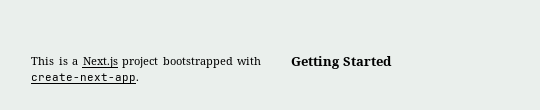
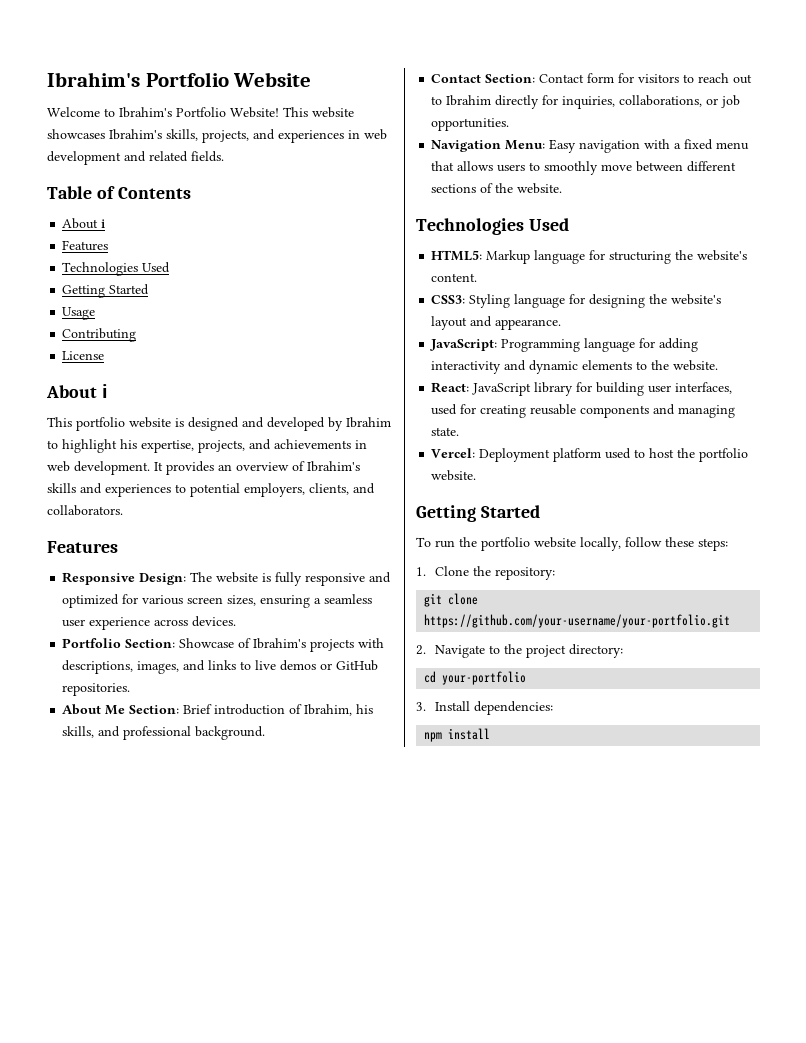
- This is a Next.js project bootstrapped with create-next-app.
+ Ibrahim's Portfolio Website
+ Welcome to Ibrahim's Portfolio Website! This website showcases Ibrahim's skills, projects, and experiences in web development and related fields.
+ Table of Contents
+ About ℹ
+ Features
+ Technologies Used
  Getting Started
+ Usage
+ Contributing
+ License
+ About ℹ
+ This portfolio website is designed and developed by Ibrahim to highlight his expertise, projects, and achievements in web development. It provides an overview of Ibrahim's skills and experiences to potential employers, clients, and collaborators.
+ Features
+ Responsive Design: The website is fully responsive and optimized for various screen sizes, ensuring a seamless user experience across devices.
+ Portfolio Section: Showcase of Ibrahim's projects with descriptions, images, and links to live demos or GitHub repositories.
+ About Me Section: Brief introduction of Ibrahim, his skills, and professional background.
+ Contact Section: Contact form for visitors to reach out to Ibrahim directly for inquiries, collaborations, or job opportunities.
+ Navigation Menu: Easy navigation with a fixed menu that allows users to smoothly move between different sections of the website.
+ Technologies Used
+ HTML5: Markup language for structuring the website's content.
+ CSS3: Styling language for designing the website's layout and appearance.
+ JavaScript: Programming language for adding interactivity and dynamic elements to the website.
+ React: JavaScript library for building user interfaces, used for creating reusable components and managing state.
+ Vercel: Deployment platform used to host the portfolio website.
+ Getting Started
+ To run the portfolio website locally, follow these steps:
+ 1. Clone the repository:
+ git clone https://github.com/your-username/your-portfolio.git
+ 2. Navigate to the project directory:
+ cd your-portfolio
+ 3. Install dependencies:
+ npm install

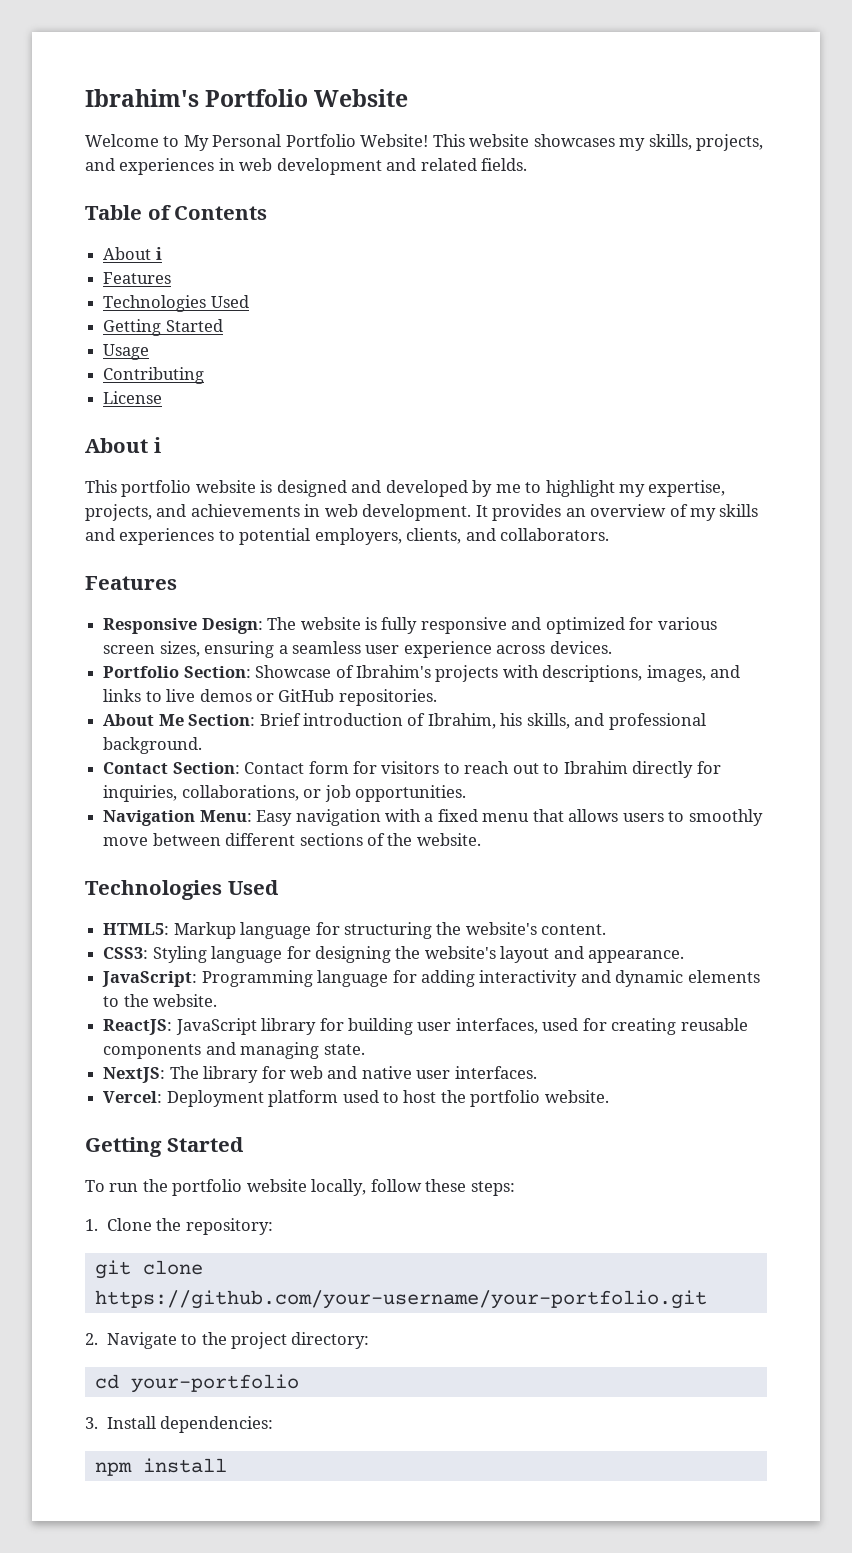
- Welcome to Ibrahim's Portfolio Website!
+ Welcome to My Personal Portfolio Website!
- This website showcases Ibrahim's skills, projects, and experiences in web development and related fields.
+ This website showcases my skills, projects, and experiences in web development and related fields.
- This portfolio website is designed and developed by Ibrahim to highlight his expertise, projects, and achievements in web development.
+ This portfolio website is designed and developed by me to highlight my expertise, projects, and achievements in web development.
- It provides an overview of Ibrahim's skills and experiences to potential employers, clients, and collaborators.
+ It provides an overview of my skills and experiences to potential employers, clients, and collaborators.
- React: JavaScript library for building user interfaces, used for creating reusable components and managing state.
+ ReactJS: JavaScript library for building user interfaces, used for creating reusable components and managing state.
+ NextJS: The library for web and native user interfaces.

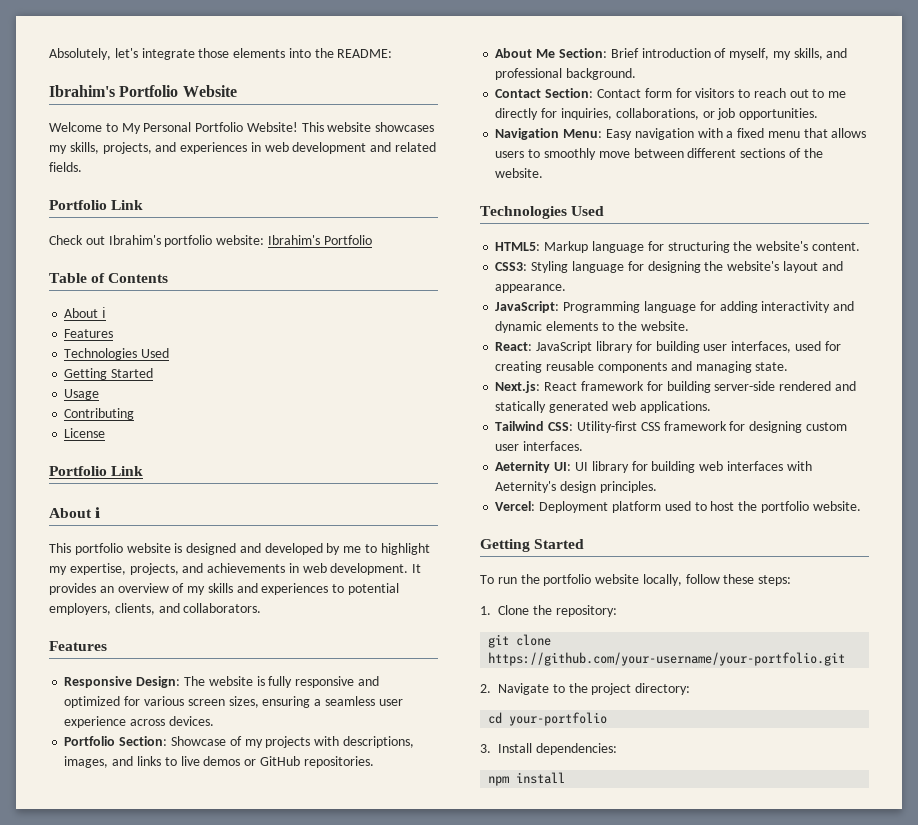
+ Absolutely, let's integrate those elements into the README:
  This website showcases my skills, projects, and experiences in web development and related fields.
+ Portfolio Link
+ Check out Ibrahim's portfolio website: Ibrahim's Portfolio
  License
+ Portfolio Link
- Portfolio Section: Showcase of Ibrahim's projects with descriptions, images, and links to live demos or GitHub repositories.
+ Portfolio Section: Showcase of my projects with descriptions, images, and links to live demos or GitHub repositories.
- About Me Section: Brief introduction of Ibrahim, his skills, and professional background.
+ About Me Section: Brief introduction of myself, my skills, and professional background.
- Contact Section: Contact form for visitors to reach out to Ibrahim directly for inquiries, collaborations, or job opportunities.
+ Contact Section: Contact form for visitors to reach out to me directly for inquiries, collaborations, or job opportunities.
- ReactJS: JavaScript library for building user interfaces, used for creating reusable components and managing state.
+ React: JavaScript library for building user interfaces, used for creating reusable components and managing state.
- NextJS: The library for web and native user interfaces.
+ Next.js: React framework for building server-side rendered and statically generated web applications.
+ Tailwind CSS: Utility-first CSS framework for designing custom user interfaces.
+ Aeternity UI: UI library for building web interfaces with Aeternity's design principles.

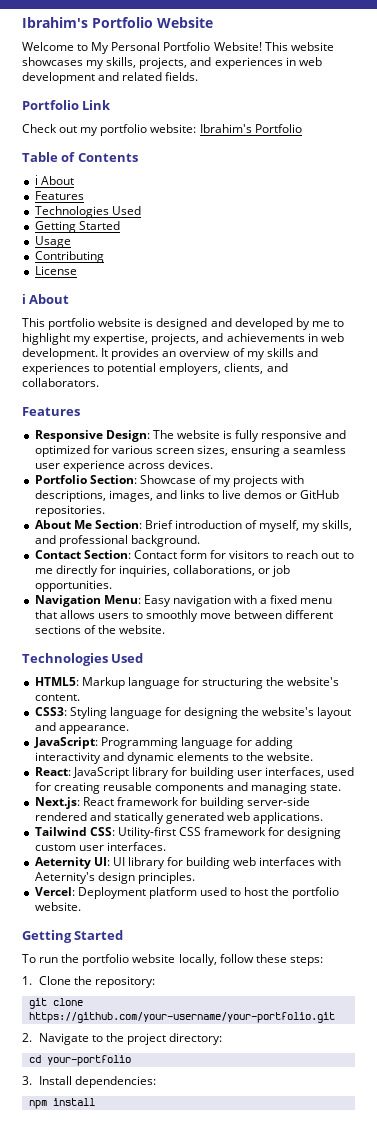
- Absolutely, let's integrate those elements into the README:
- Check out Ibrahim's portfolio website: Ibrahim's Portfolio
+ Check out my portfolio website: Ibrahim's Portfolio
  Table of Contents
- About ℹ
+ ℹ About
  License
- Portfolio Link
- About ℹ
+ ℹ About

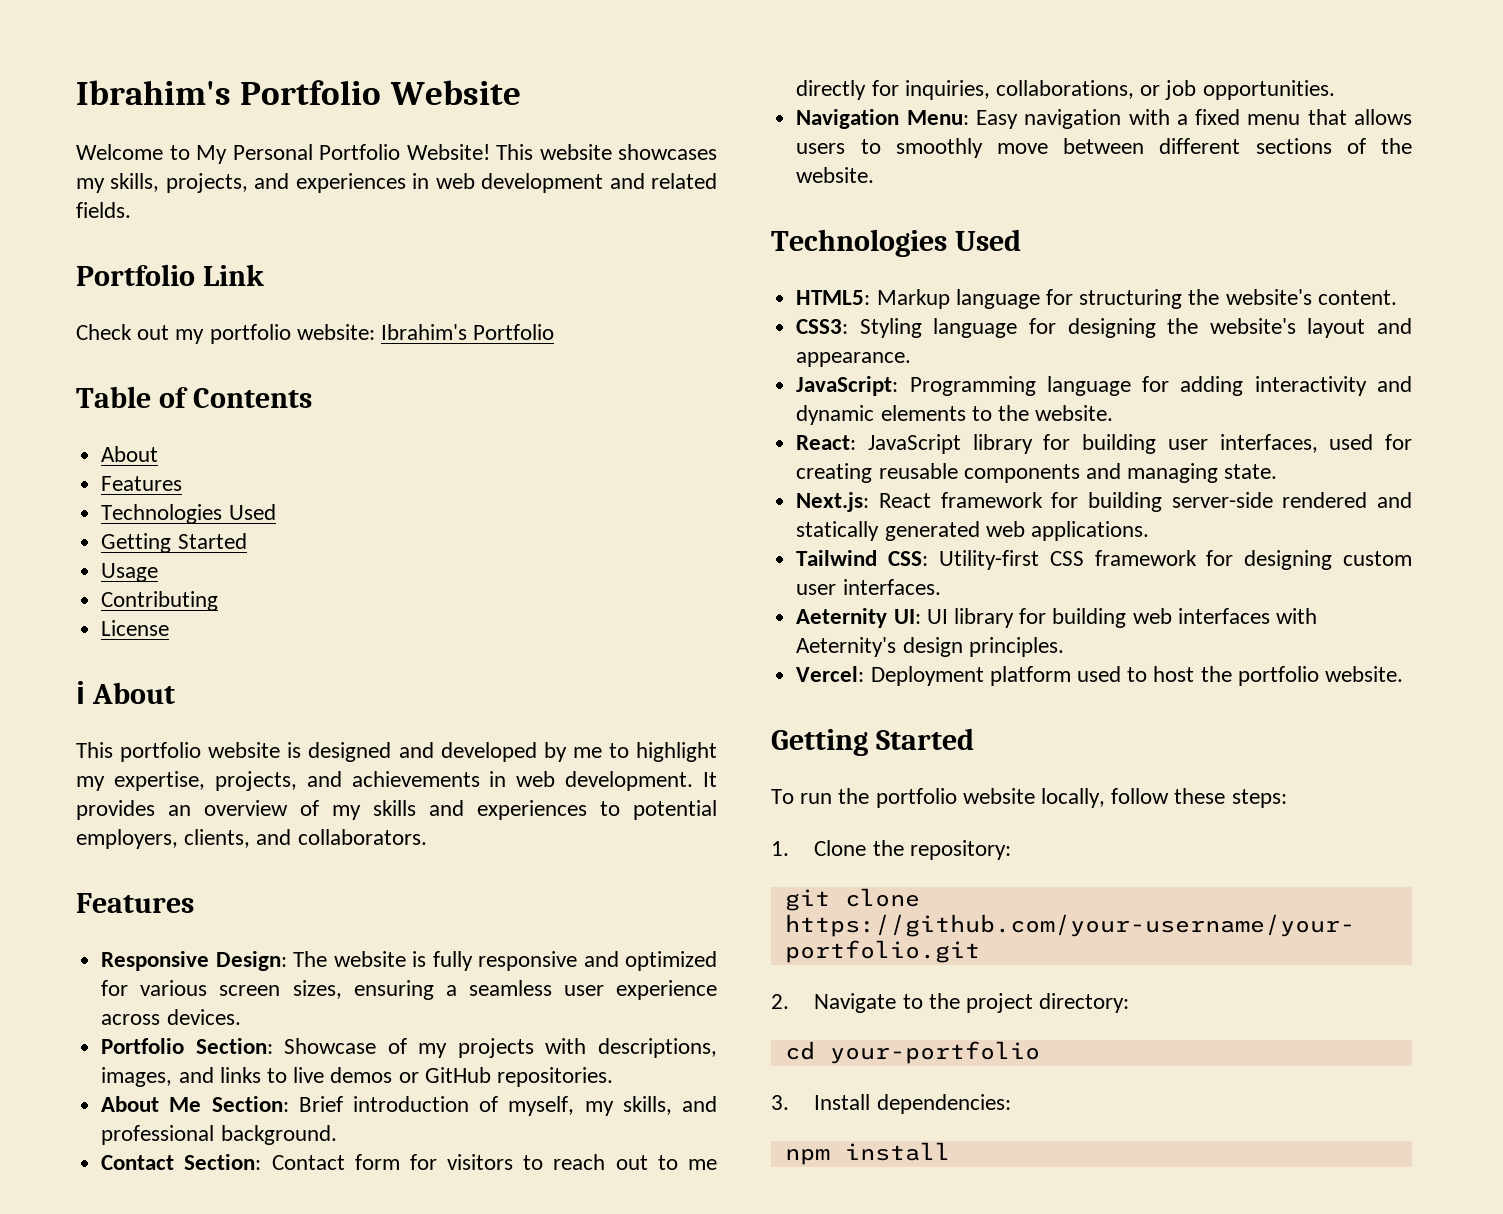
  Table of Contents
- ℹ About
+ About

